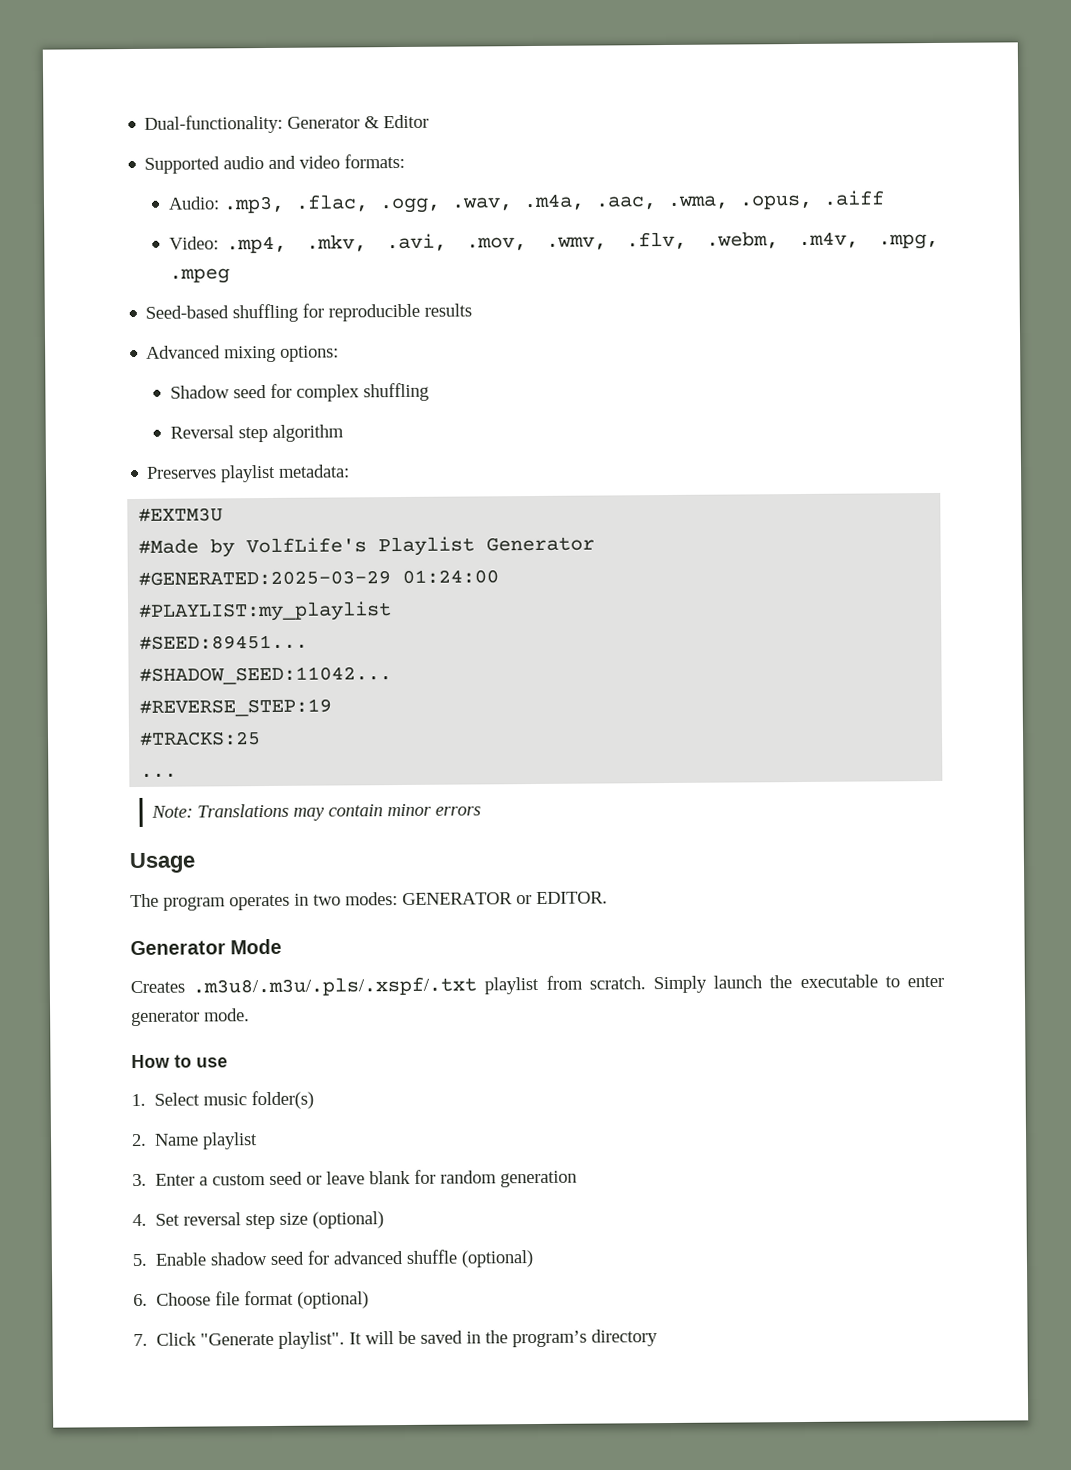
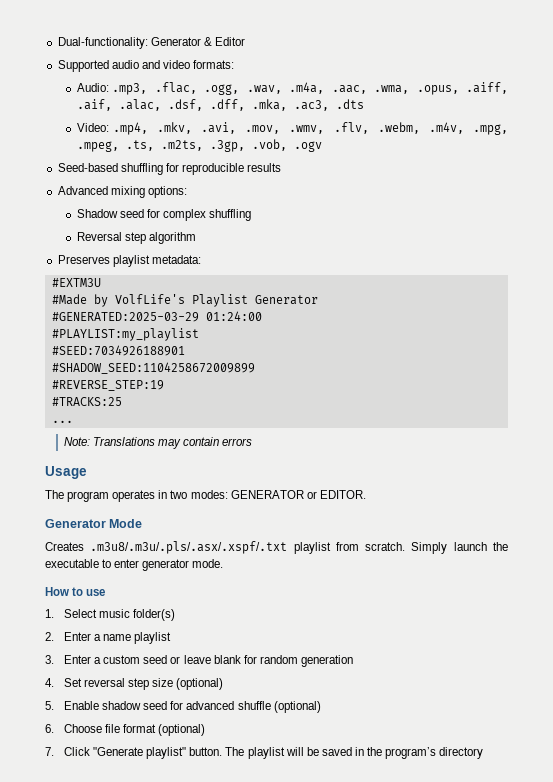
- Audio: .mp3, .flac, .ogg, .wav, .m4a, .aac, .wma, .opus, .aiff
+ Audio: .mp3, .flac, .ogg, .wav, .m4a, .aac, .wma, .opus, .aiff, .aif, .alac, .dsf, .dff, .mka, .ac3, .dts
- Video: .mp4, .mkv, .avi, .mov, .wmv, .flv, .webm, .m4v, .mpg, .mpeg
+ Video: .mp4, .mkv, .avi, .mov, .wmv, .flv, .webm, .m4v, .mpg, .mpeg, .ts, .m2ts, .3gp, .vob, .ogv
- #SEED:89451...
- #SHADOW_SEED:11042...
+ #SEED:7034926188901
+ #SHADOW_SEED:1104258672009899
- Note: Translations may contain minor errors
+ Note: Translations may contain errors
- Creates .m3u8/.m3u/.pls/.xspf/.txt playlist from scratch.
+ Creates .m3u8/.m3u/.pls/.asx/.xspf/.txt playlist from scratch.
- 2. Name playlist
+ 2. Enter a name playlist
- 7. Click "Generate playlist". It will be saved in the program’s directory
+ 7. Click "Generate playlist" button. The playlist will be saved in the program’s directory

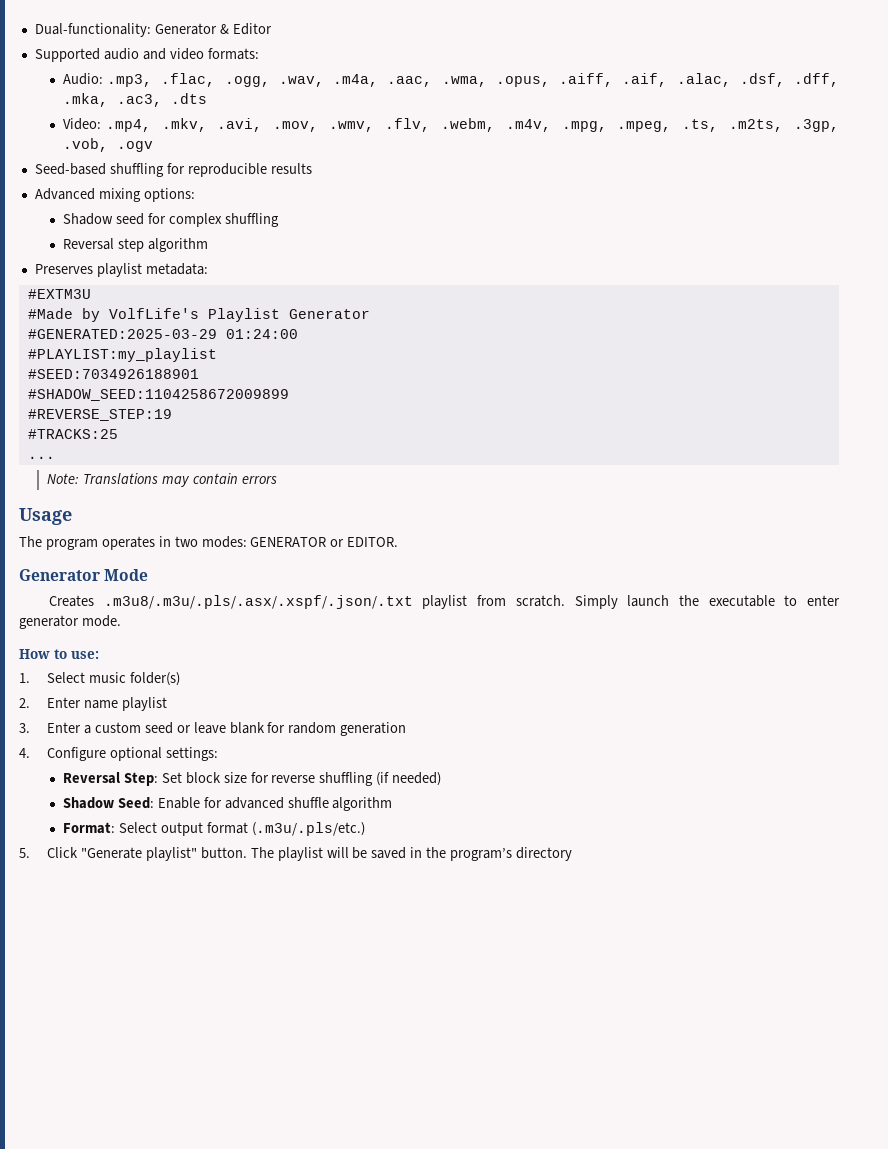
- Creates .m3u8/.m3u/.pls/.asx/.xspf/.txt playlist from scratch.
+ Creates .m3u8/.m3u/.pls/.asx/.xspf/.json/.txt playlist from scratch.
- How to use
+ How to use:
- 2. Enter a name playlist
+ 2. Enter name playlist
- 4. Set reversal step size (optional)
- 5. Enable shadow seed for advanced shuffle (optional)
- 6. Choose file format (optional)
- 7. Click "Generate playlist" button.
+ 4. Configure optional settings:
+ Reversal Step: Set block size for reverse shuffling (if needed)
+ Shadow Seed: Enable for advanced shuffle algorithm
+ Format: Select output format (.m3u/.pls/etc.)
+ 5. Click "Generate playlist" button.

